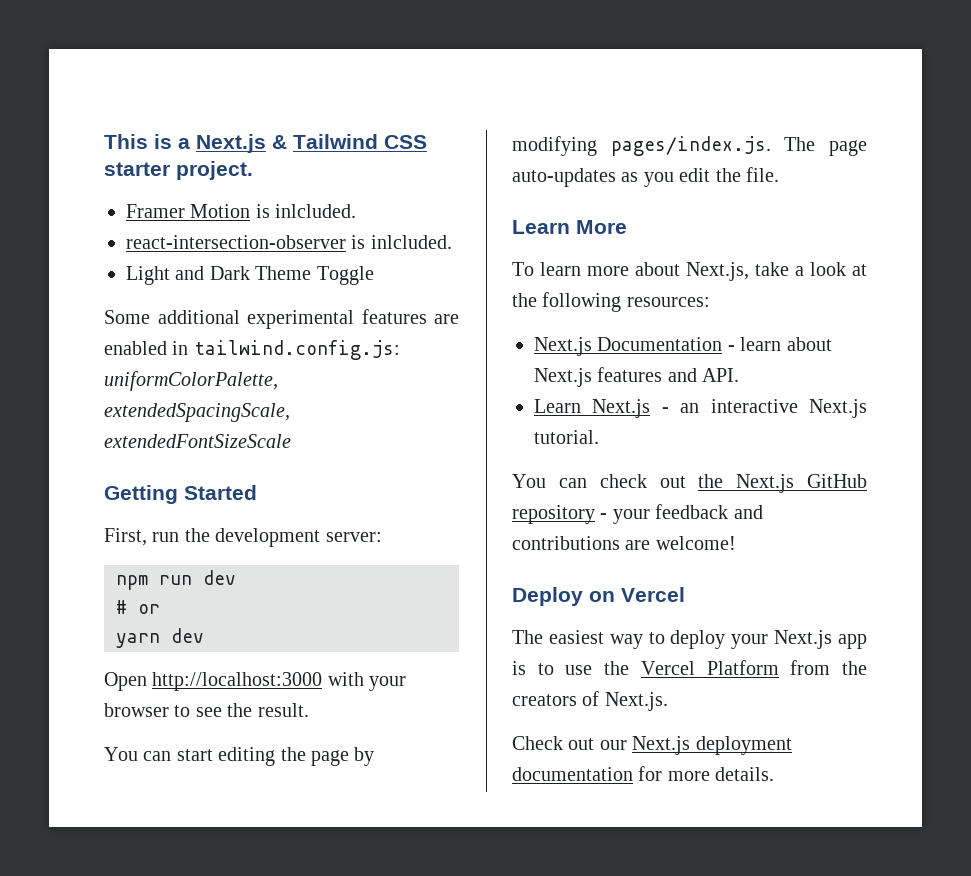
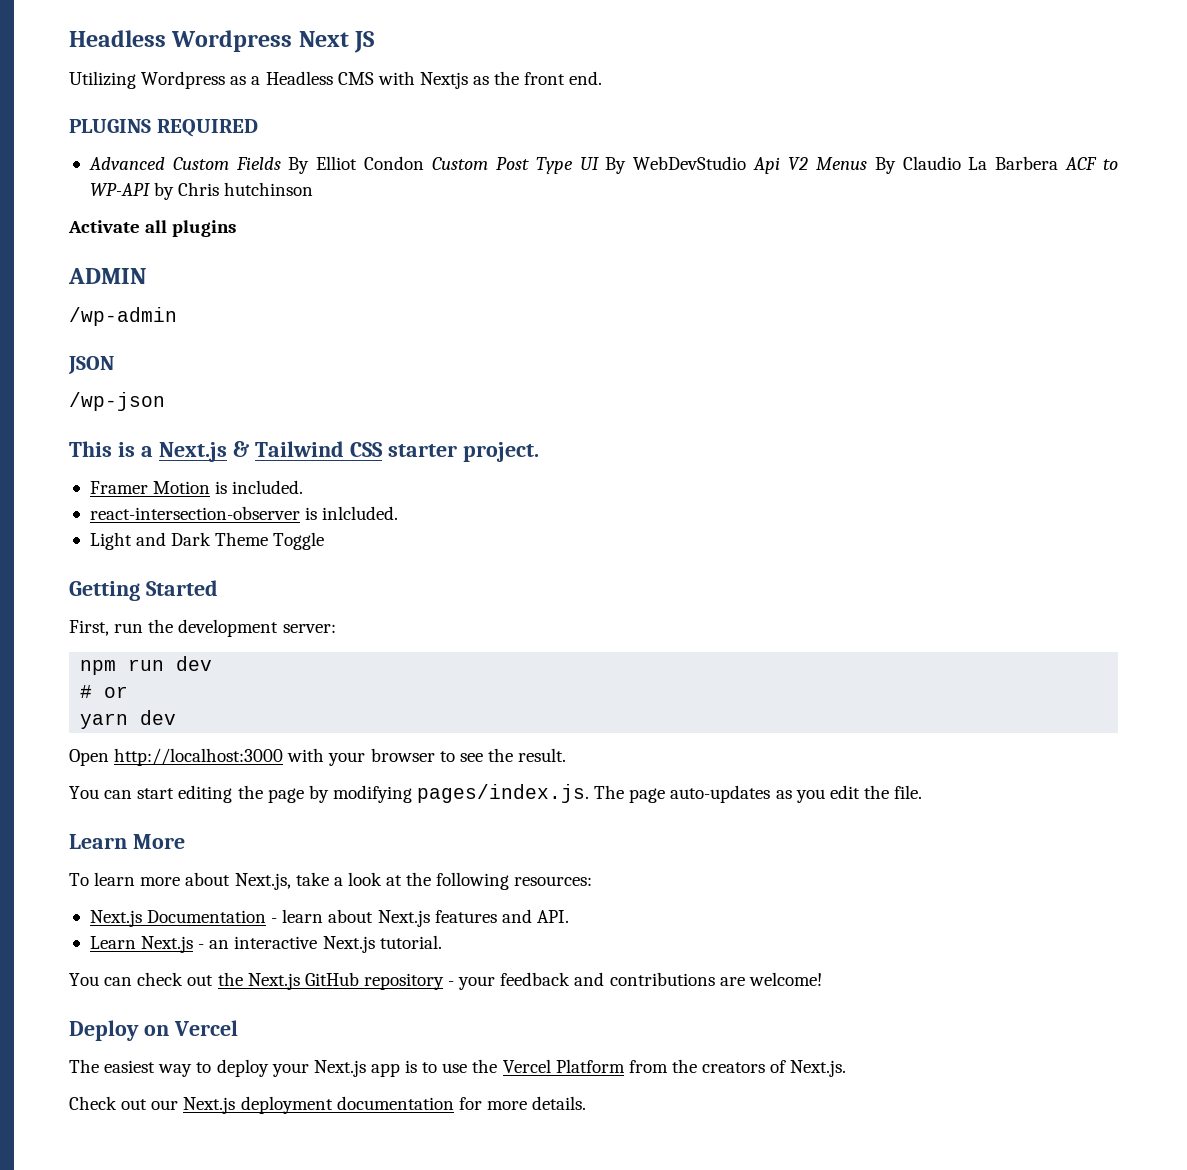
+ Headless Wordpress Next JS
+ Utilizing Wordpress as a Headless CMS with Nextjs as the front end.
+ PLUGINS REQUIRED
+ Advanced Custom Fields By Elliot Condon Custom Post Type UI By WebDevStudio Api V2 Menus By Claudio La Barbera ACF to WP-API by Chris hutchinson
+ Activate all plugins
+ ADMIN
+ /wp-admin
+ JSON
+ /wp-json
- Framer Motion is inlcluded.
+ Framer Motion is included.
- Some additional experimental features are enabled in tailwind.config.js: uniformColorPalette, extendedSpacingScale, extendedFontSizeScale

